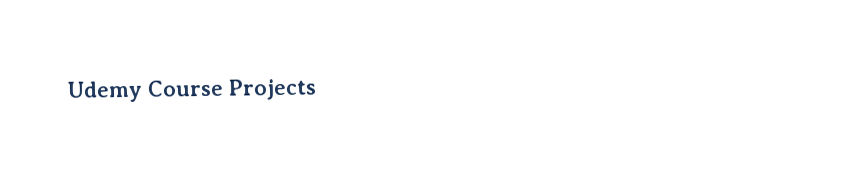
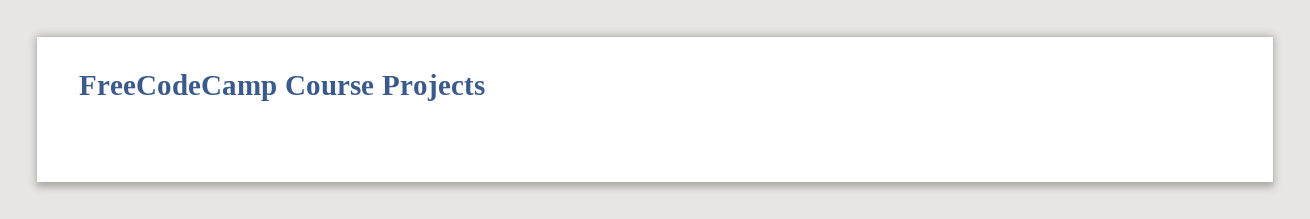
- Udemy Course Projects
+ FreeCodeCamp Course Projects

